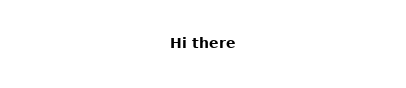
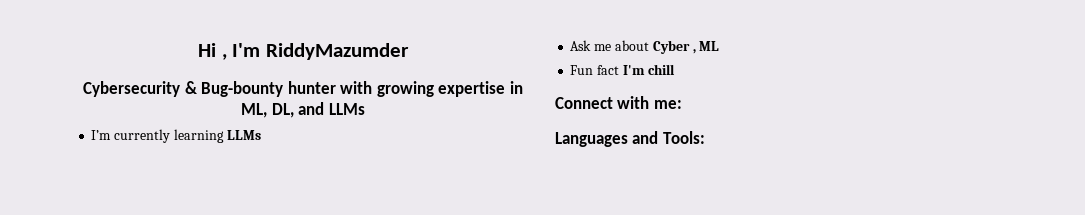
- Hi there
+ Hi , I'm RiddyMazumder
+ Cybersecurity & Bug-bounty hunter with growing expertise in ML, DL, and LLMs
+ I’m currently learning LLMs
+ Ask me about Cyber , ML
+ Fun fact I'm chill
+ Connect with me:
+ Languages and Tools:

